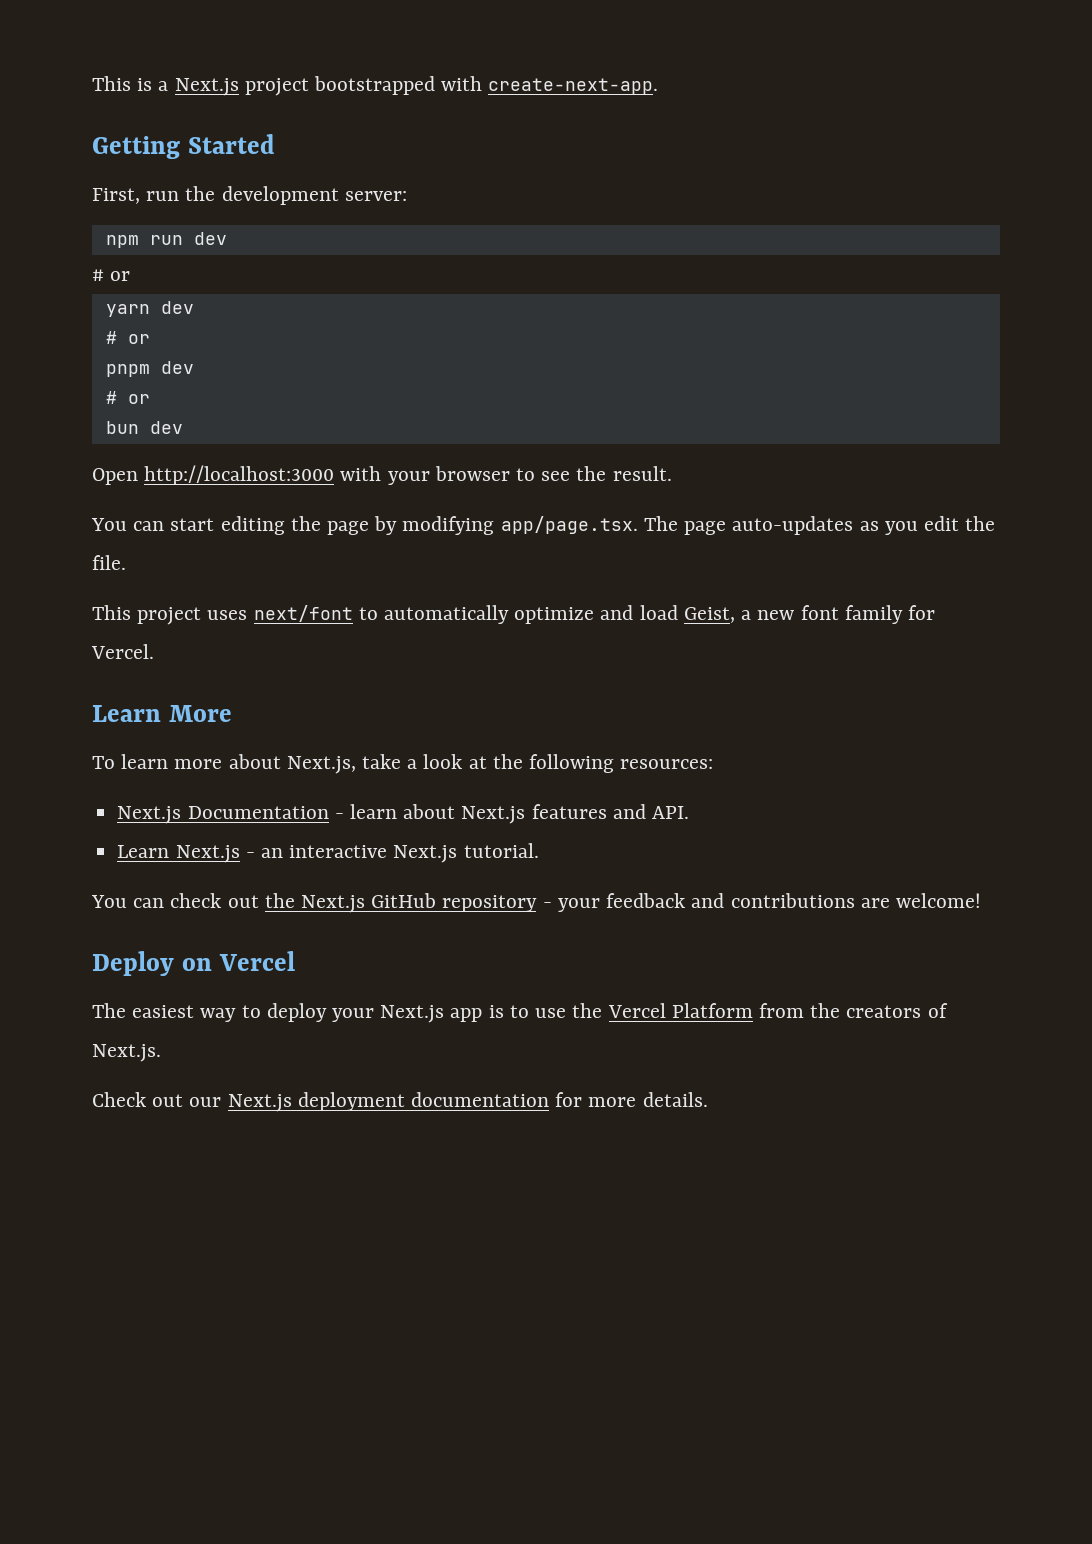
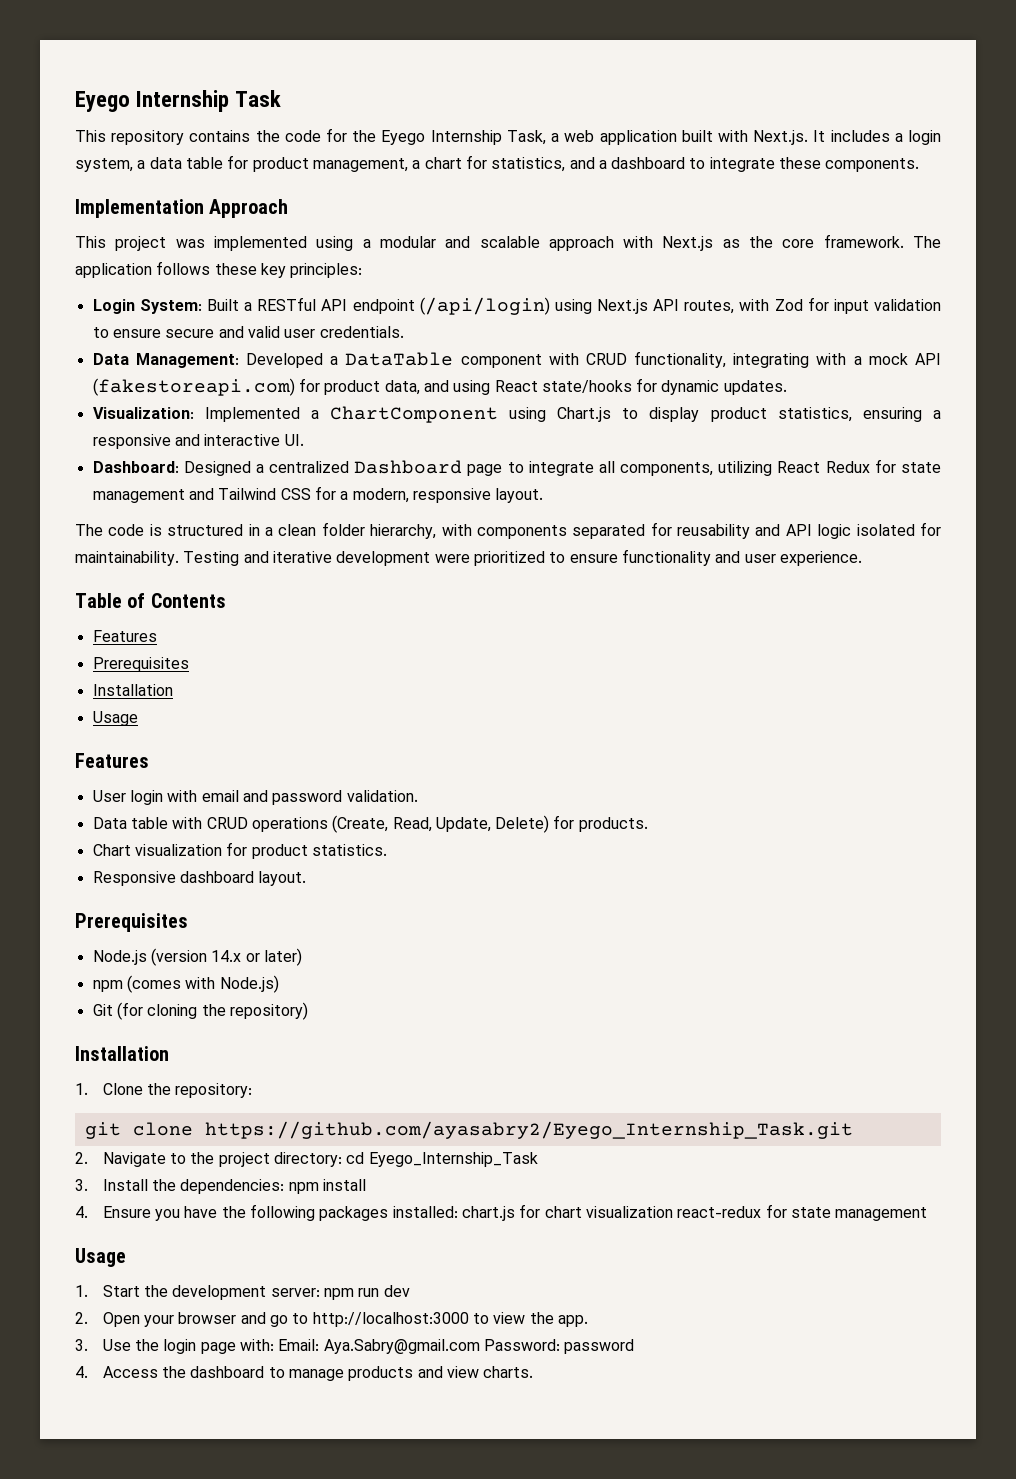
- This is a Next.js project bootstrapped with create-next-app.
- Getting Started
- First, run the development server:
- npm run dev
- # or
- yarn dev
- # or
- pnpm dev
- # or
- bun dev
- Open http://localhost:3000 with your browser to see the result.
- You can start editing the page by modifying app/page.tsx. The page auto-updates as you edit the file.
- This project uses next/font to automatically optimize and load Geist, a new font family for Vercel.
- Learn More
- To learn more about Next.js, take a look at the following resources:
- Next.js Documentation - learn about Next.js features and API.
- Learn Next.js - an interactive Next.js tutorial.
- You can check out the Next.js GitHub repository - your feedback and contributions are welcome!
- Deploy on Vercel
- The easiest way to deploy your Next.js app is to use the Vercel Platform from the creators of Next.js.
- Check out our Next.js deployment documentation for more details.
+ Eyego Internship Task
+ This repository contains the code for the Eyego Internship Task, a web application built with Next.js. It includes a login system, a data table for product management, a chart for statistics, and a dashboard to integrate these components.
+ Implementation Approach
+ This project was implemented using a modular and scalable approach with Next.js as the core framework. The application follows these key principles:
+ Login System: Built a RESTful API endpoint (/api/login) using Next.js API routes, with Zod for input validation to ensure secure and valid user credentials.
+ Data Management: Developed a DataTable component with CRUD functionality, integrating with a mock API (fakestoreapi.com) for product data, and using React state/hooks for dynamic updates.
+ Visualization: Implemented a ChartComponent using Chart.js to display product statistics, ensuring a responsive and interactive UI.
+ Dashboard: Designed a centralized Dashboard page to integrate all components, utilizing React Redux for state management and Tailwind CSS for a modern, responsive layout.
+ The code is structured in a clean folder hierarchy, with components separated for reusability and API logic isolated for maintainability. Testing and iterative development were prioritized to ensure functionality and user experience.
+ Table of Contents
+ Features
+ Prerequisites
+ Installation
+ Usage
+ Features
+ User login with email and password validation.
+ Data table with CRUD operations (Create, Read, Update, Delete) for products.
+ Chart visualization for product statistics.
+ Responsive dashboard layout.
+ Prerequisites
+ Node.js (version 14.x or later)
+ npm (comes with Node.js)
+ Git (for cloning the repository)
+ Installation
+ 1. Clone the repository:
+ git clone https://github.com/ayasabry2/Eyego_Internship_Task.git
+ 2. Navigate to the project directory: cd Eyego_Internship_Task
+ 3. Install the dependencies: npm install
+ 4. Ensure you have the following packages installed: chart.js for chart visualization react-redux for state management
+ Usage
+ 1. Start the development server: npm run dev
+ 2. Open your browser and go to http://localhost:3000 to view the app.
+ 3. Use the login page with: Email: Aya.Sabry@gmail.com Password: password
+ 4. Access the dashboard to manage products and view charts.

